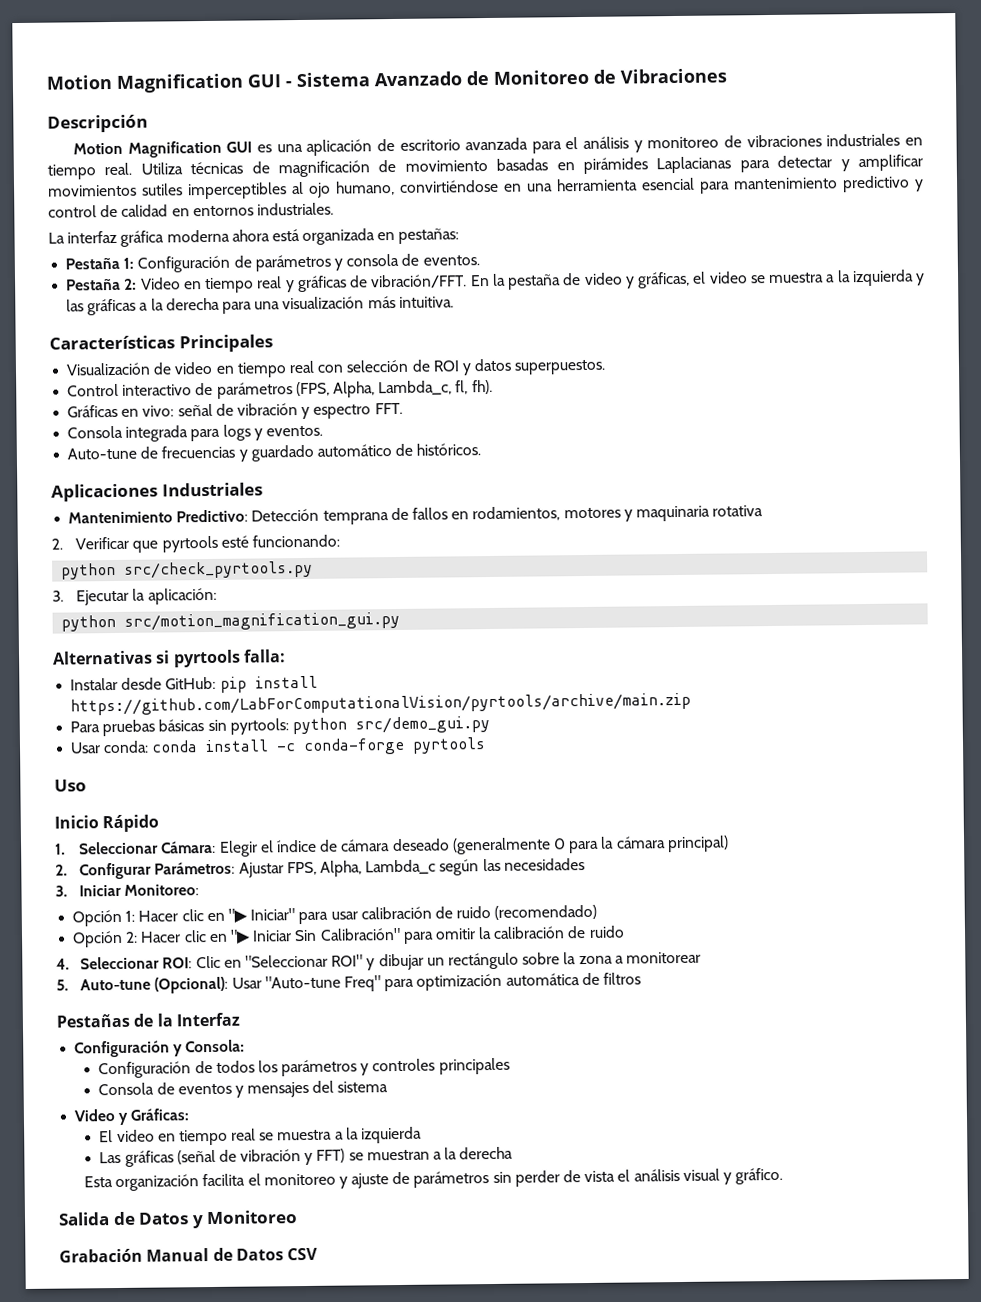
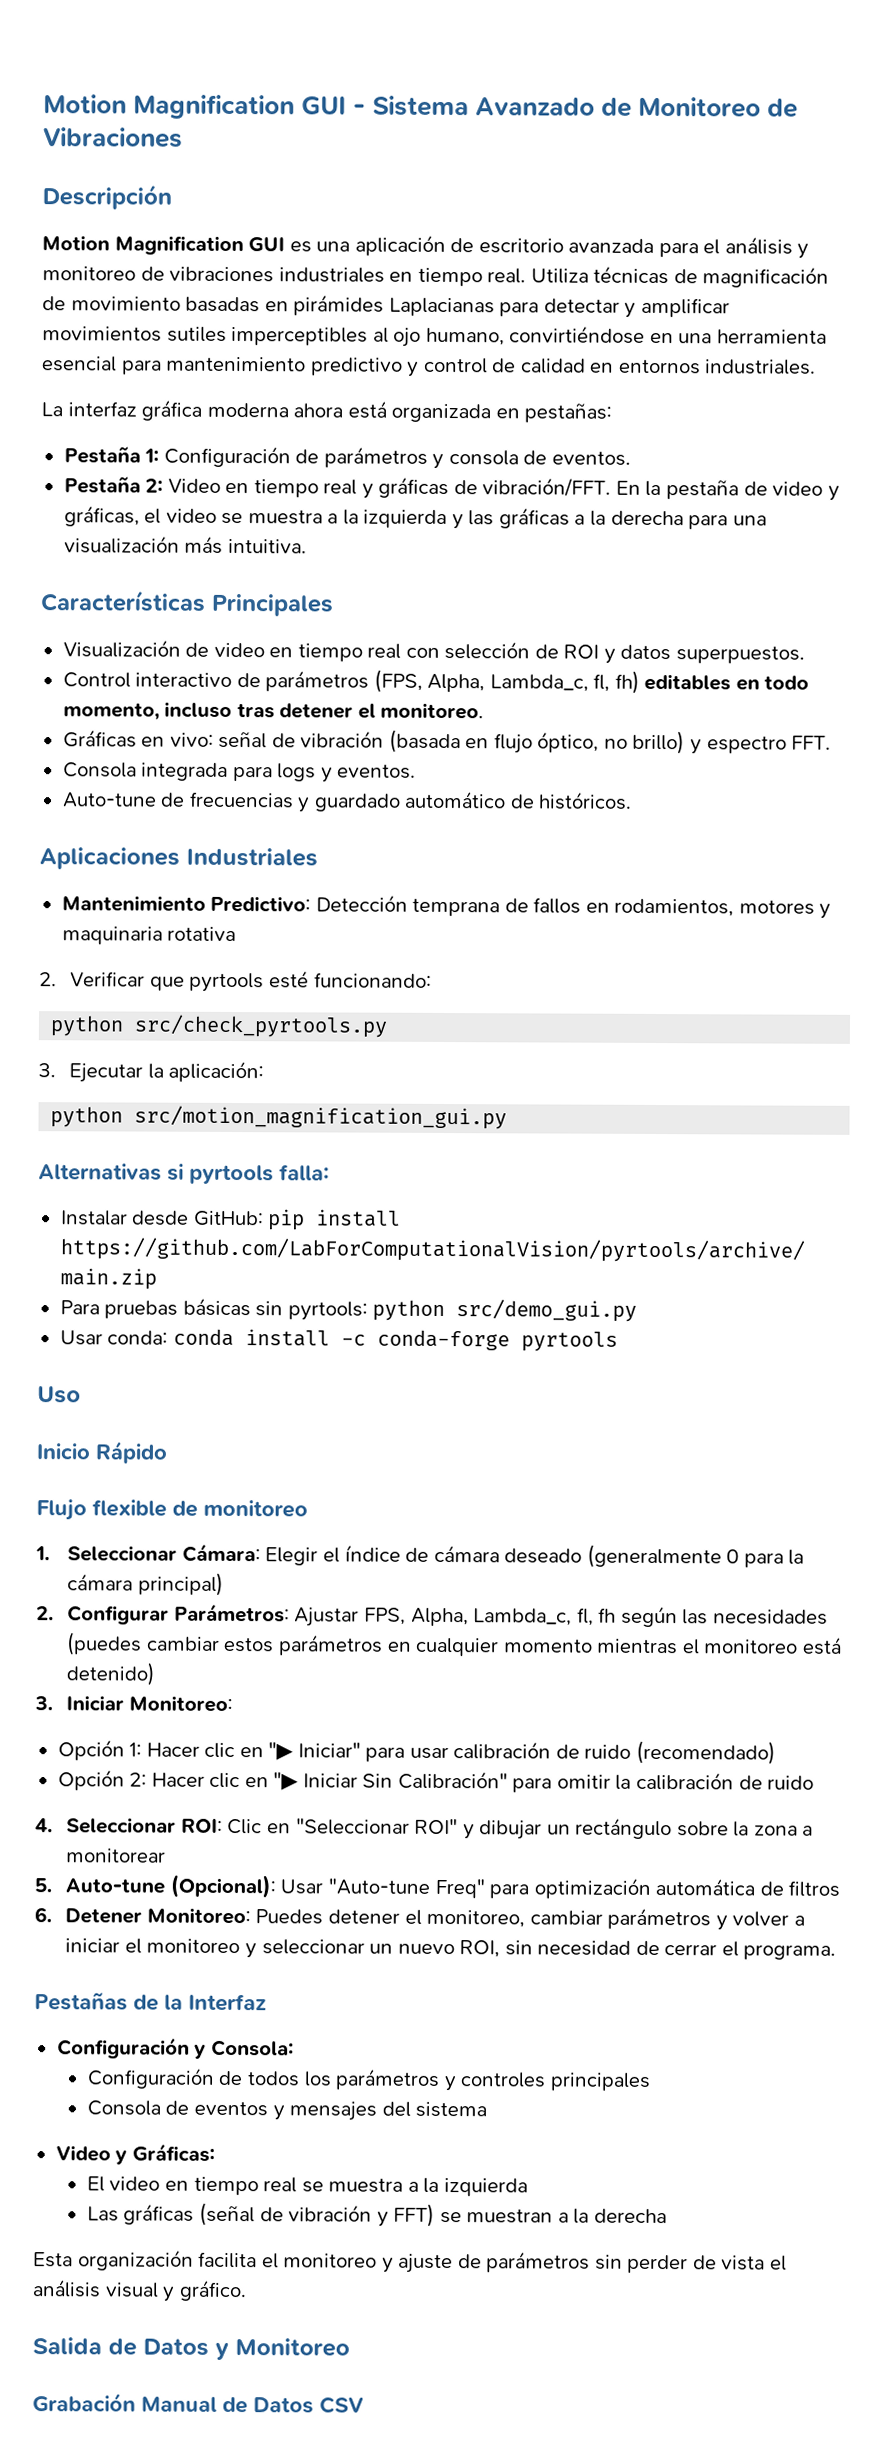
- Control interactivo de parámetros (FPS, Alpha, Lambda_c, fl, fh).
+ Control interactivo de parámetros (FPS, Alpha, Lambda_c, fl, fh) editables en todo momento, incluso tras detener el monitoreo.
- Gráficas en vivo: señal de vibración y espectro FFT.
+ Gráficas en vivo: señal de vibración (basada en flujo óptico, no brillo) y espectro FFT.
+ Flujo flexible de monitoreo
- 2. Configurar Parámetros: Ajustar FPS, Alpha, Lambda_c según las necesidades
+ 2. Configurar Parámetros: Ajustar FPS, Alpha, Lambda_c, fl, fh según las necesidades (puedes cambiar estos parámetros en cualquier momento mientras el monitoreo está detenido)
+ 6. Detener Monitoreo: Puedes detener el monitoreo, cambiar parámetros y volver a iniciar el monitoreo y seleccionar un nuevo ROI, sin necesidad de cerrar el programa.

